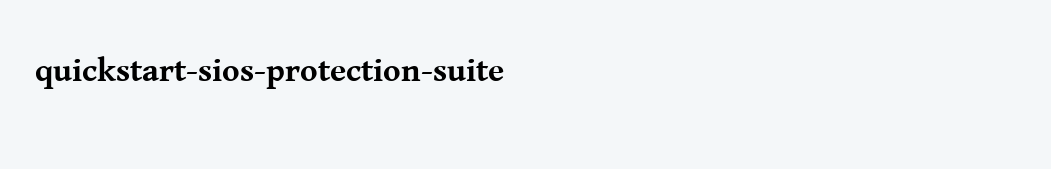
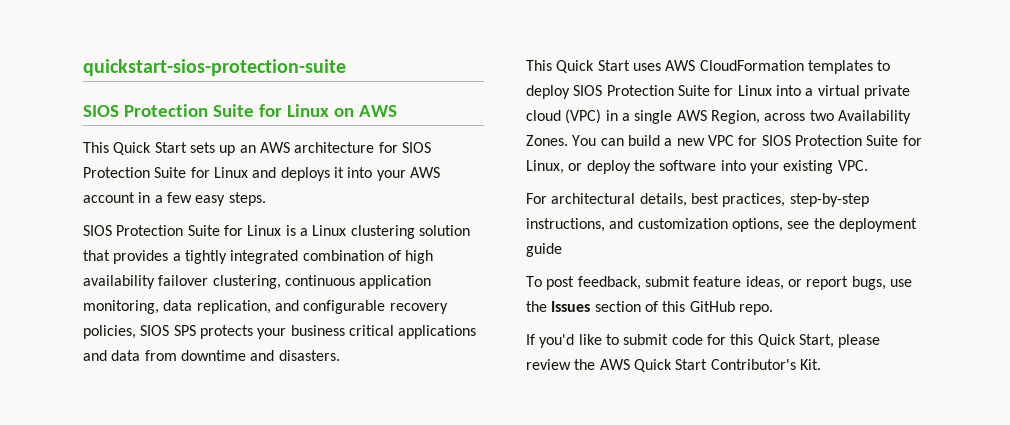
+ SIOS Protection Suite for Linux on AWS
+ This Quick Start sets up an AWS architecture for SIOS Protection Suite for Linux and deploys it into your AWS account in a few easy steps.
+ SIOS Protection Suite for Linux is a Linux clustering solution that provides a tightly integrated combination of high availability failover clustering, continuous application monitoring, data replication, and configurable recovery policies, SIOS SPS protects your business critical applications and data from downtime and disasters.
+ This Quick Start uses AWS CloudFormation templates to deploy SIOS Protection Suite for Linux into a virtual private cloud (VPC) in a single AWS Region, across two Availability Zones. You can build a new VPC for SIOS Protection Suite for Linux, or deploy the software into your existing VPC.
+ For architectural details, best practices, step-by-step instructions, and customization options, see the deployment guide
+ To post feedback, submit feature ideas, or report bugs, use the Issues section of this GitHub repo.
+ If you'd like to submit code for this Quick Start, please review the AWS Quick Start Contributor's Kit.

